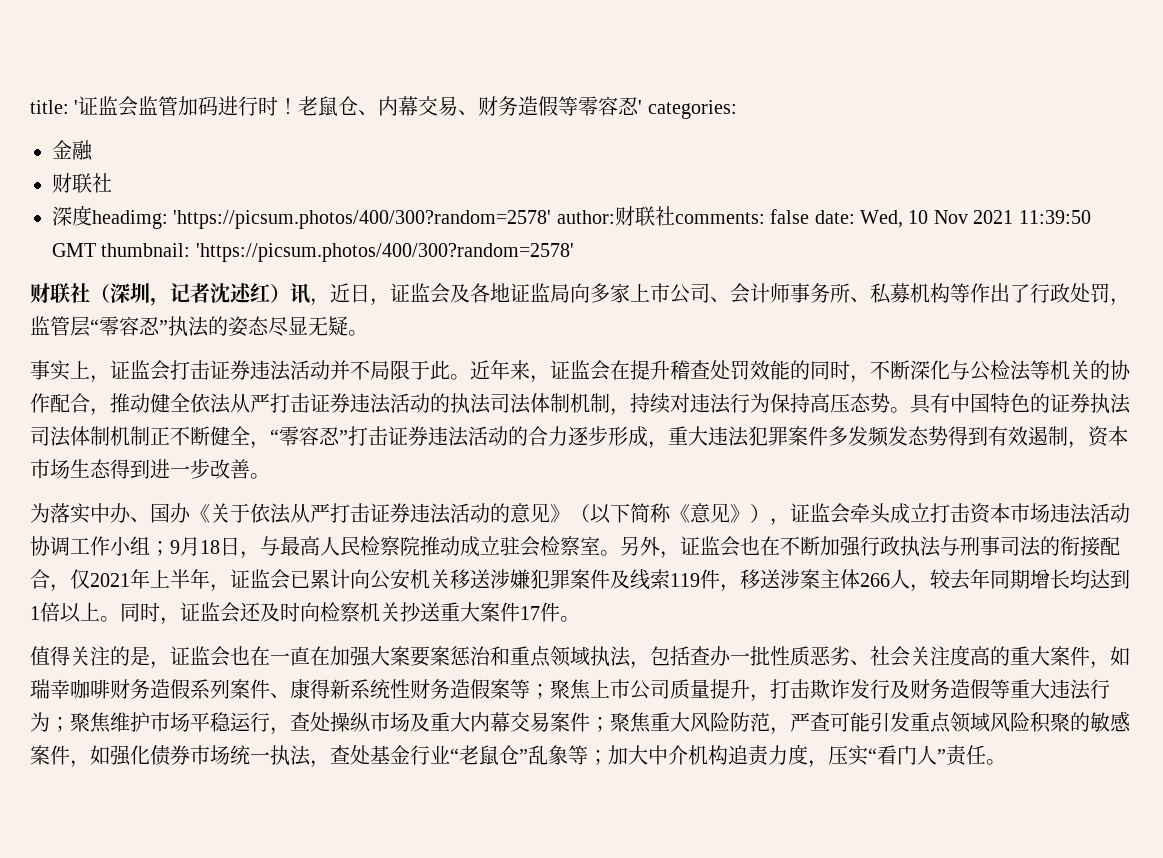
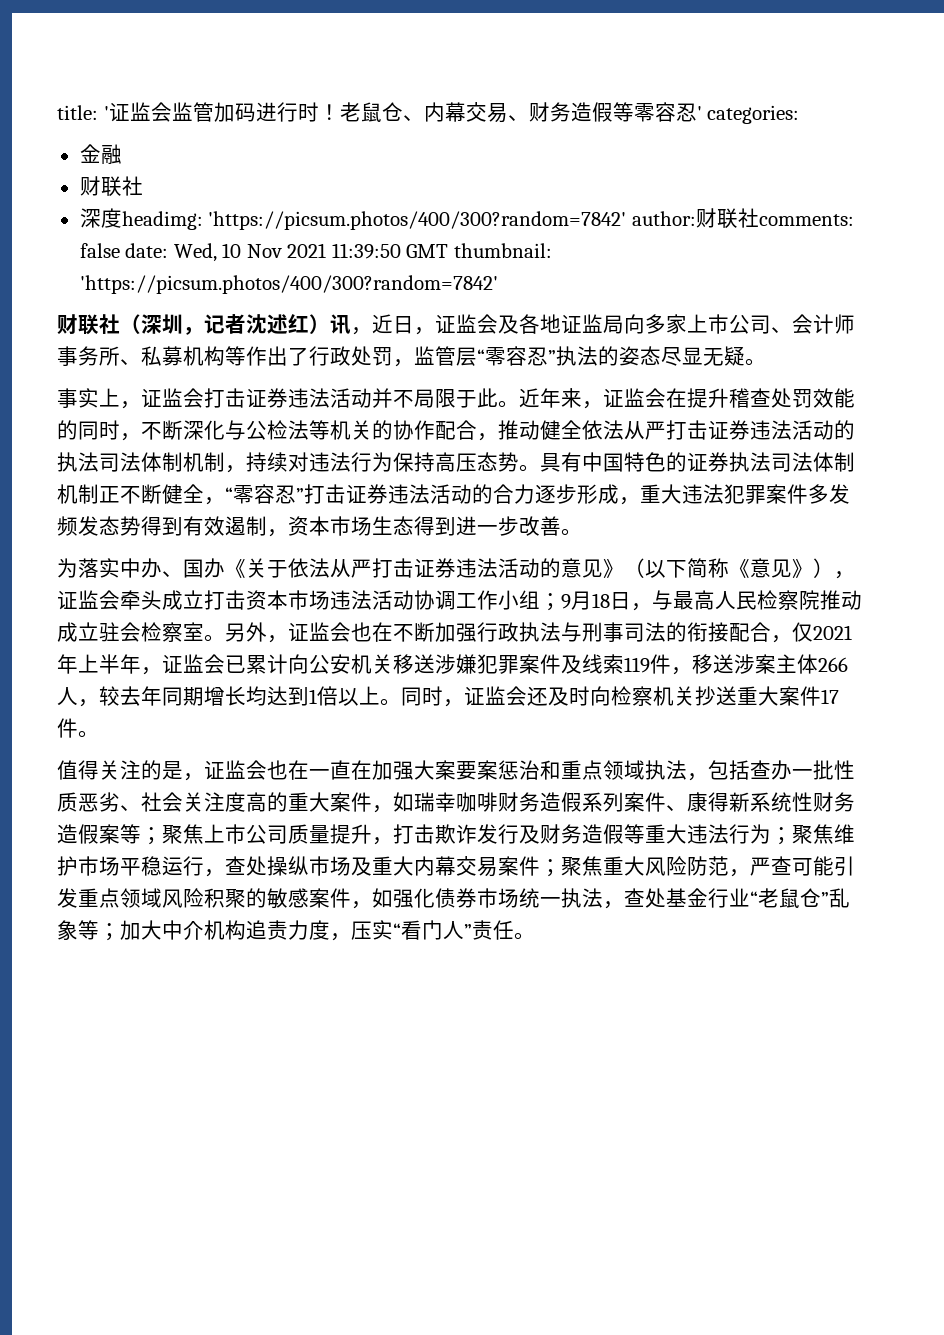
- 深度headimg: 'https://picsum.photos/400/300?random=2578' author:财联社comments: false date: Wed, 10 Nov 2021 11:39:50 GMT thumbnail: 'https://picsum.photos/400/300?random=2578'
+ 深度headimg: 'https://picsum.photos/400/300?random=7842' author:财联社comments: false date: Wed, 10 Nov 2021 11:39:50 GMT thumbnail: 'https://picsum.photos/400/300?random=7842'

